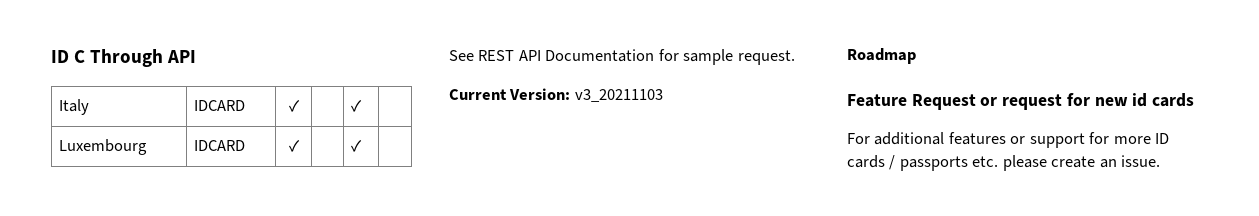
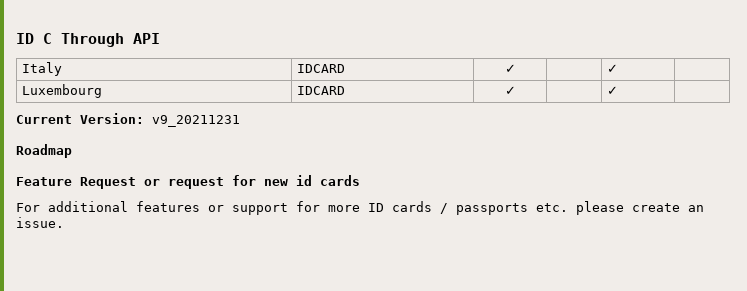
- See REST API Documentation for sample request.
- Current Version: v3_20211103
+ Current Version: v9_20211231

